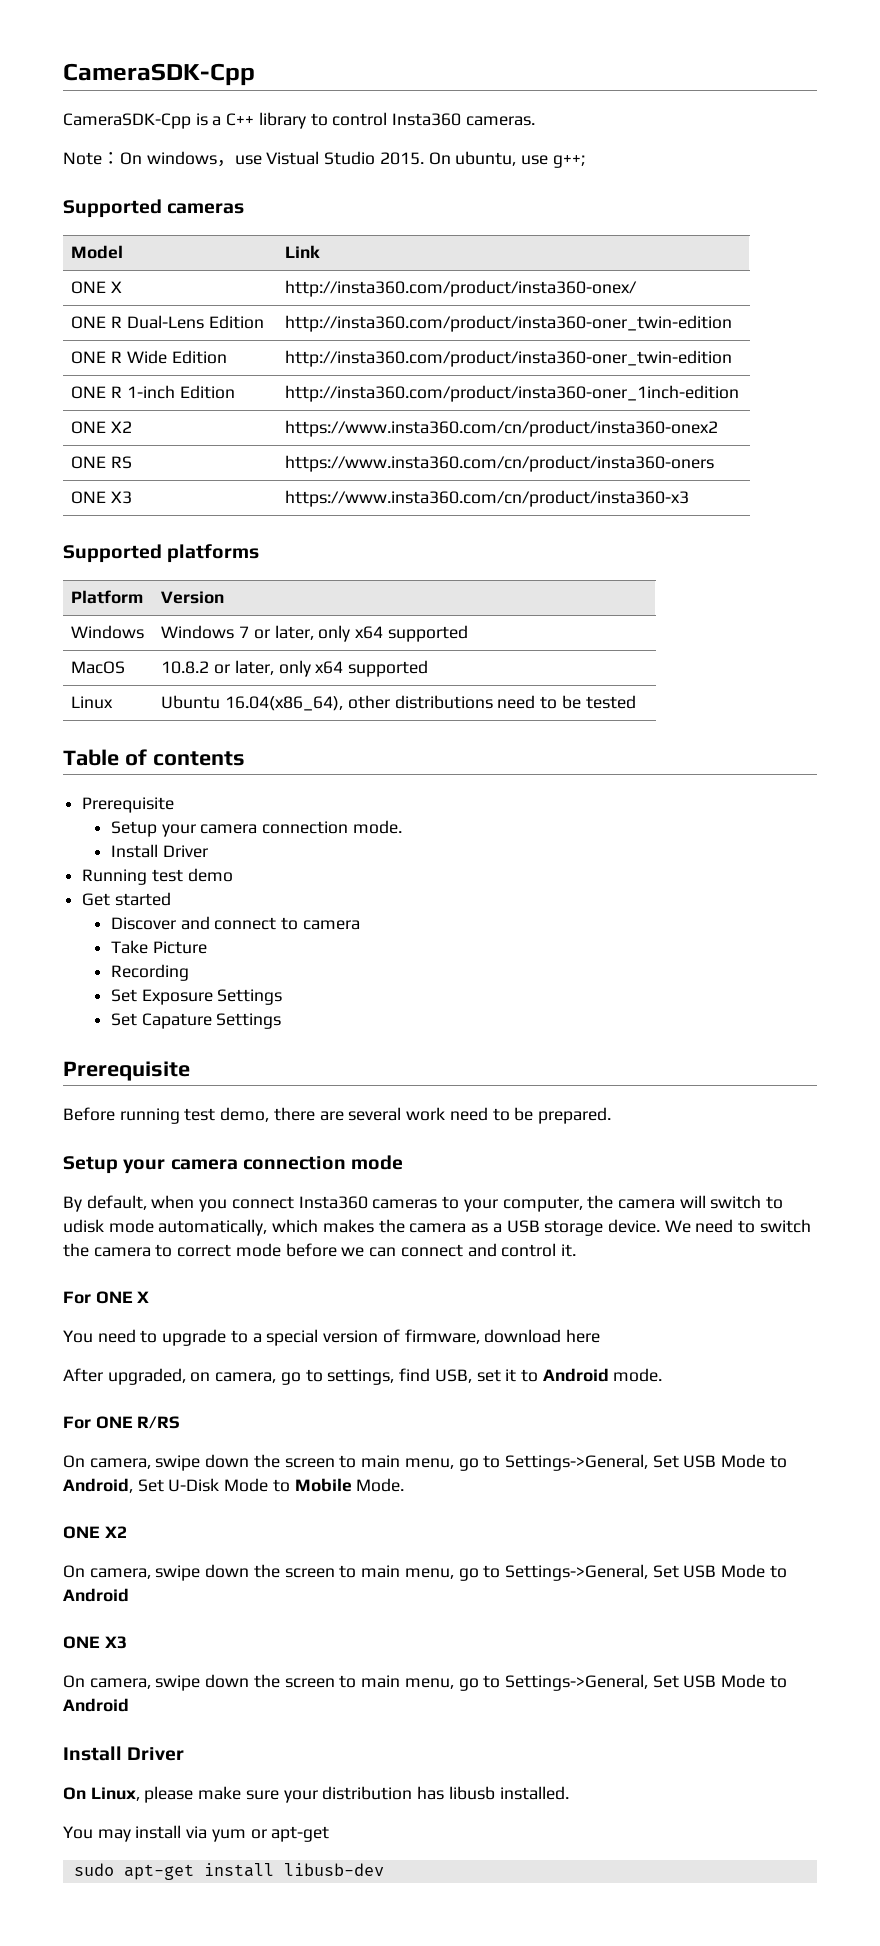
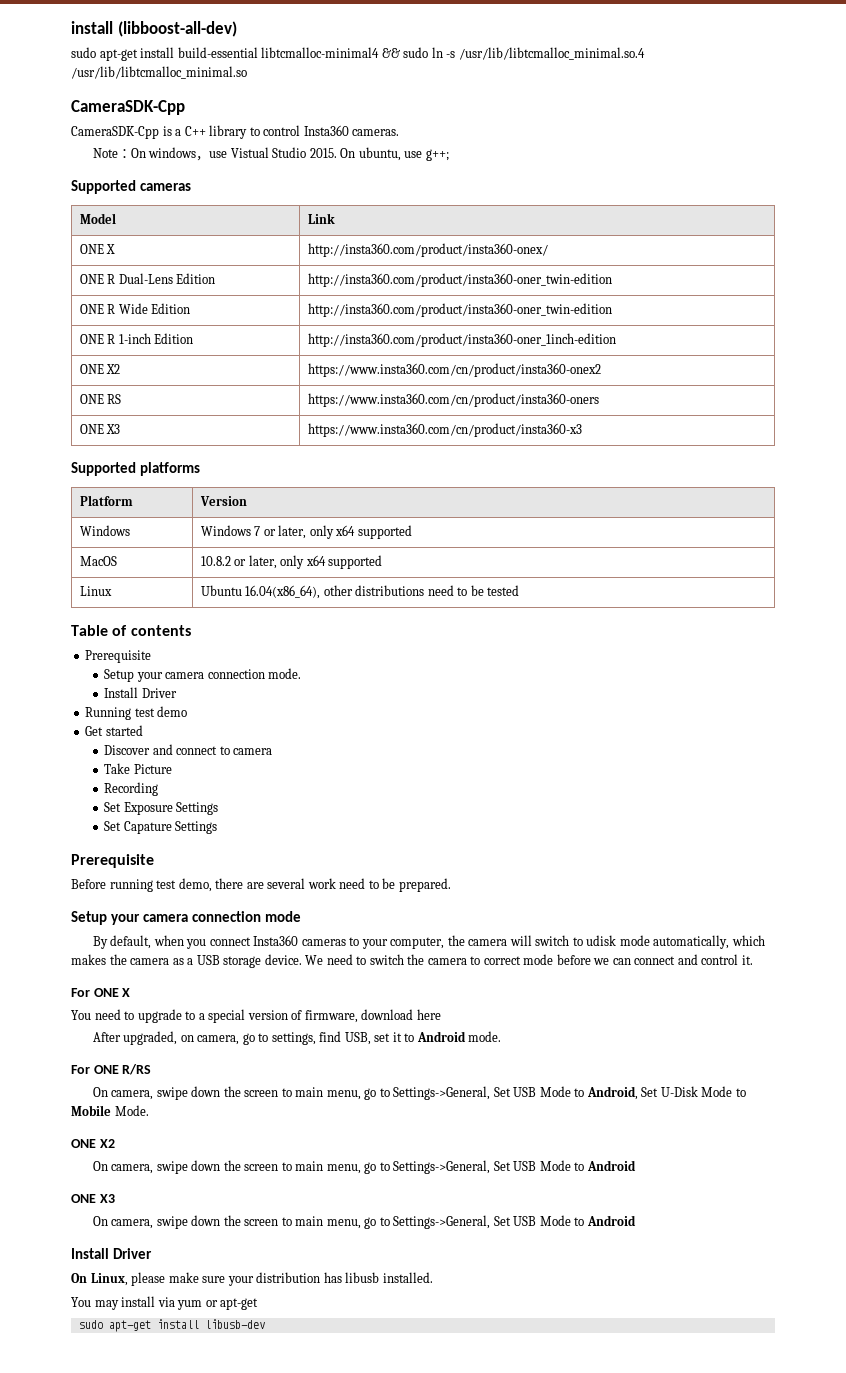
+ install (libboost-all-dev)
+ sudo apt-get install build-essential libtcmalloc-minimal4 && sudo ln -s /usr/lib/libtcmalloc_minimal.so.4 /usr/lib/libtcmalloc_minimal.so

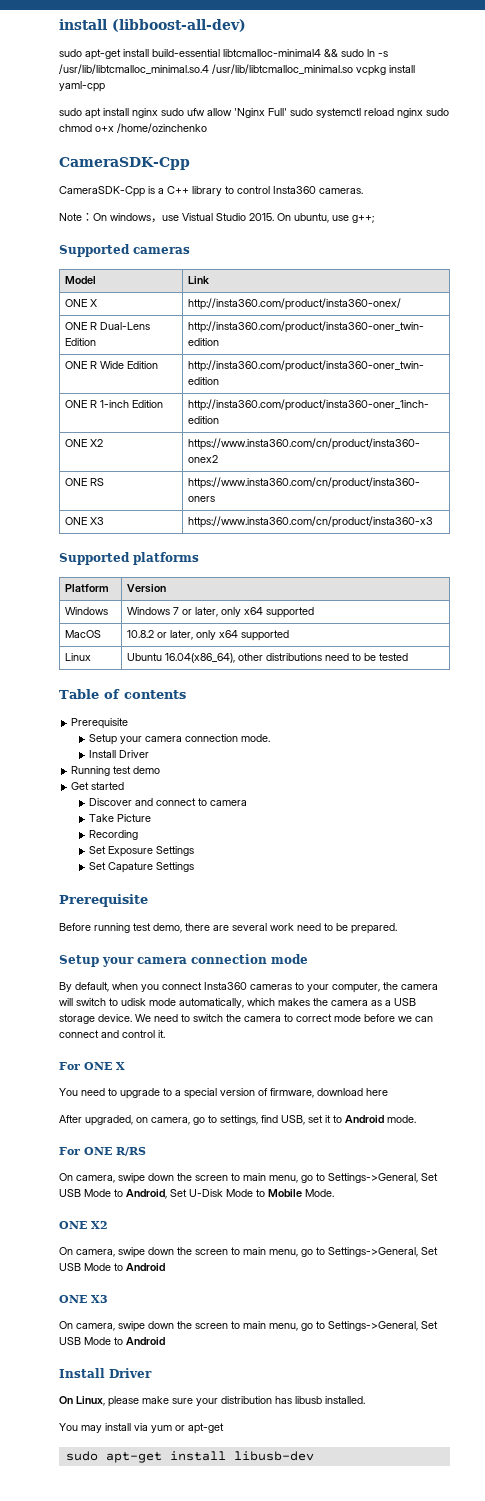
- sudo apt-get install build-essential libtcmalloc-minimal4 && sudo ln -s /usr/lib/libtcmalloc_minimal.so.4 /usr/lib/libtcmalloc_minimal.so
+ sudo apt-get install build-essential libtcmalloc-minimal4 && sudo ln -s /usr/lib/libtcmalloc_minimal.so.4 /usr/lib/libtcmalloc_minimal.so vcpkg install yaml-cpp
+ sudo apt install nginx sudo ufw allow 'Nginx Full' sudo systemctl reload nginx sudo chmod o+x /home/ozinchenko

